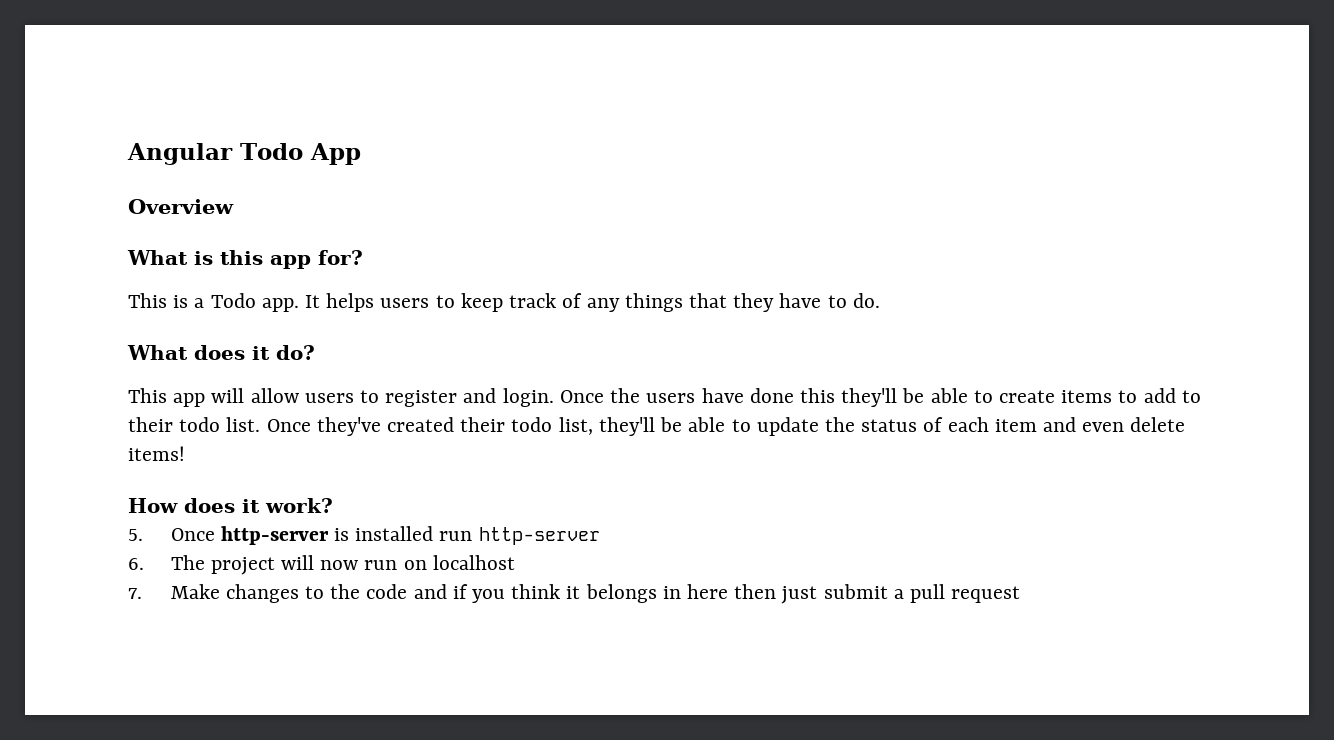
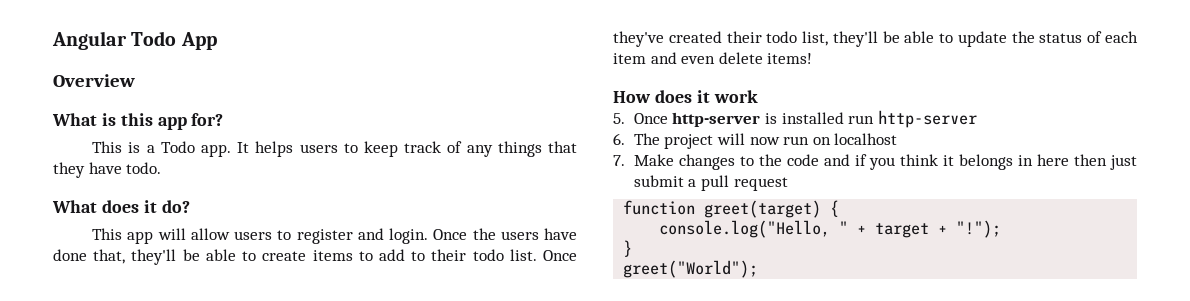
- It helps users to keep track of any things that they have to do.
+ It helps users to keep track of any things that they have todo.
- Once the users have done this they'll be able to create items to add to their todo list.
+ Once the users have done that, they'll be able to create items to add to their todo list.
- How does it work?
+ How does it work
+ function greet(target) {
+ console.log("Hello, " + target + "!");
+ }
+ greet("World");

